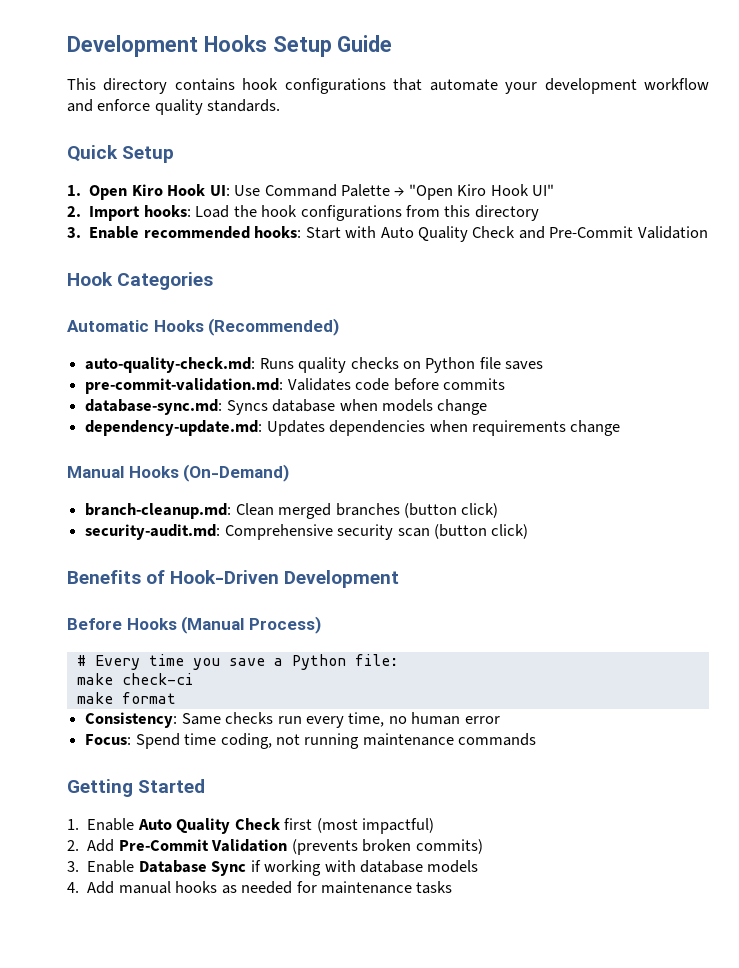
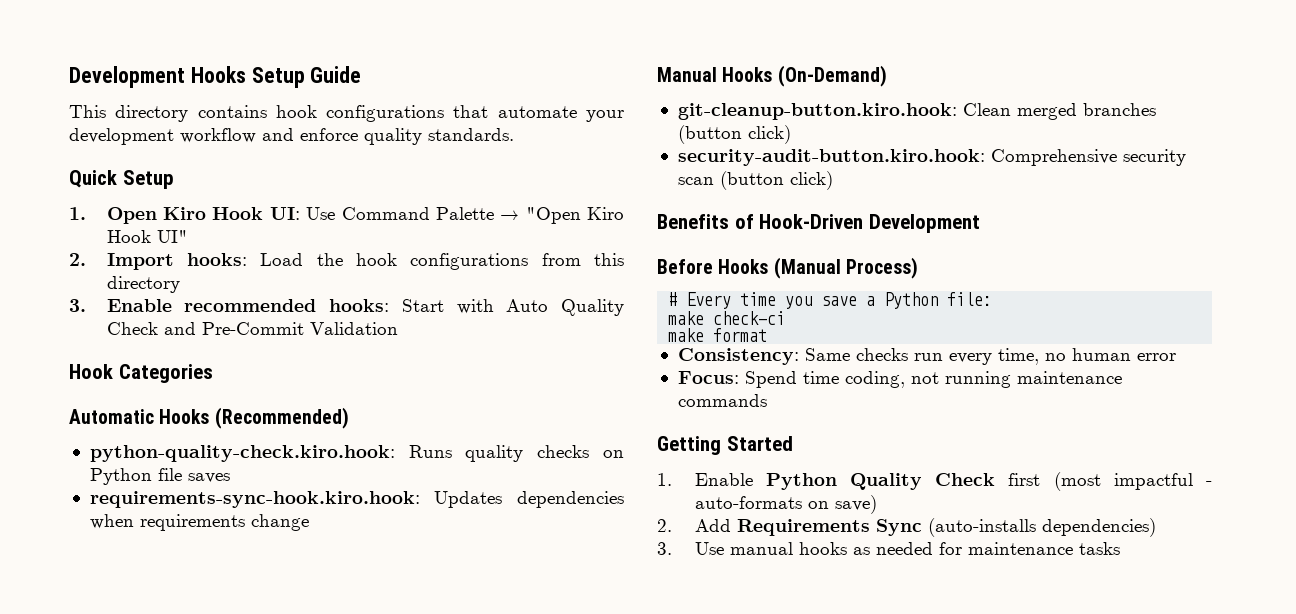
- auto-quality-check.md: Runs quality checks on Python file saves
+ python-quality-check.kiro.hook: Runs quality checks on Python file saves
- pre-commit-validation.md: Validates code before commits
- database-sync.md: Syncs database when models change
- dependency-update.md: Updates dependencies when requirements change
+ requirements-sync-hook.kiro.hook: Updates dependencies when requirements change
- branch-cleanup.md: Clean merged branches (button click)
+ git-cleanup-button.kiro.hook: Clean merged branches (button click)
- security-audit.md: Comprehensive security scan (button click)
+ security-audit-button.kiro.hook: Comprehensive security scan (button click)
- 1. Enable Auto Quality Check first (most impactful)
- 2. Add Pre-Commit Validation (prevents broken commits)
- 3. Enable Database Sync if working with database models
- 4. Add manual hooks as needed for maintenance tasks
+ 1. Enable Python Quality Check first (most impactful - auto-formats on save)
+ 2. Add Requirements Sync (auto-installs dependencies)
+ 3. Use manual hooks as needed for maintenance tasks

